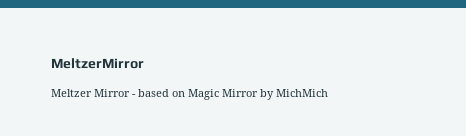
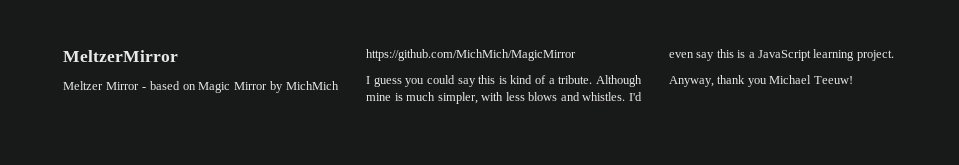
- Meltzer Mirror - based on Magic Mirror by MichMich
+ Meltzer Mirror - based on Magic Mirror by MichMich https://github.com/MichMich/MagicMirror
+ I guess you could say this is kind of a tribute. Although mine is much simpler, with less blows and whistles. I'd even say this is a JavaScript learning project.
+ Anyway, thank you Michael Teeuw!

